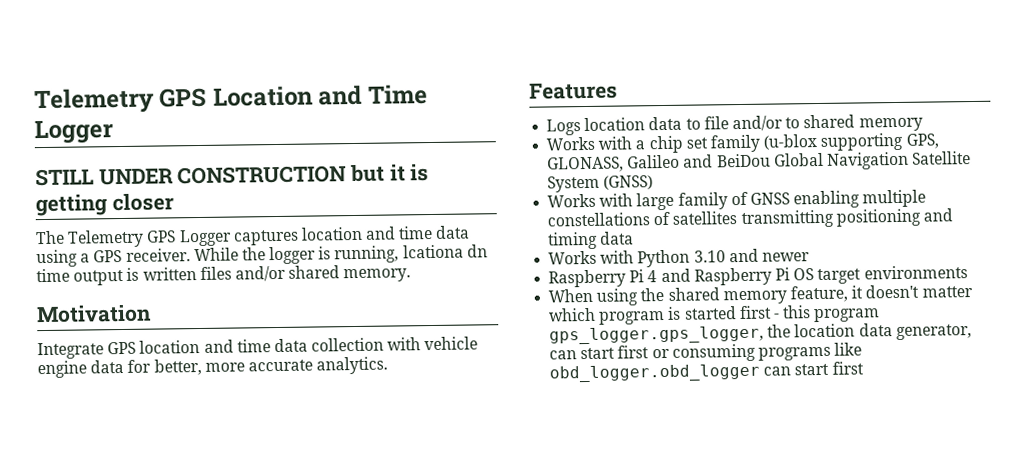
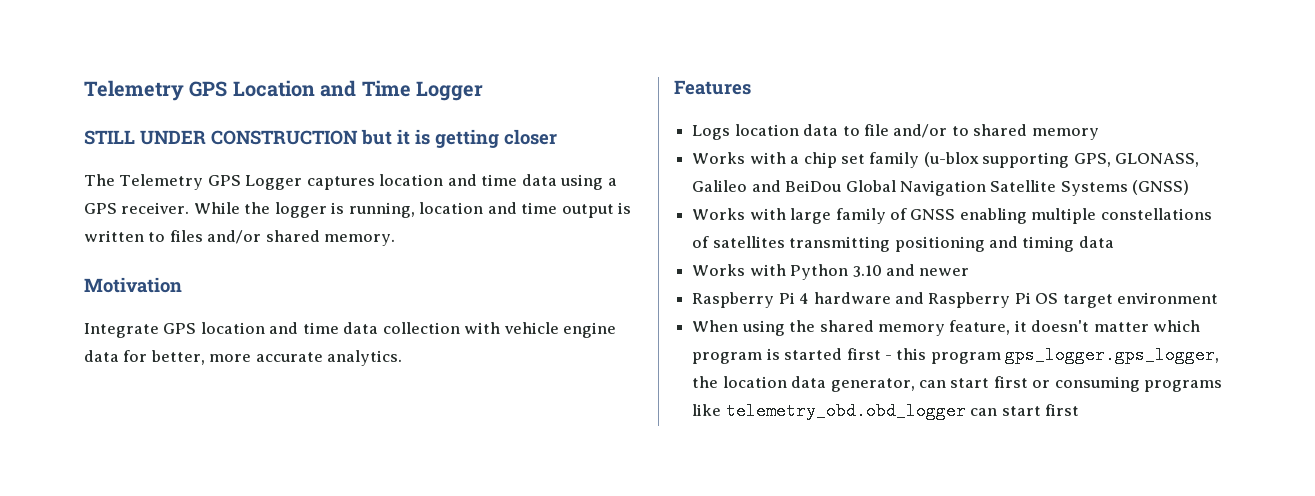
- While the logger is running, lcationa dn time output is written files and/or shared memory.
+ While the logger is running, location and time output is written to files and/or shared memory.
- Works with a chip set family (u-blox supporting GPS, GLONASS, Galileo and BeiDou Global Navigation Satellite System (GNSS)
+ Works with a chip set family (u-blox supporting GPS, GLONASS, Galileo and BeiDou Global Navigation Satellite Systems (GNSS)
- Raspberry Pi 4 and Raspberry Pi OS target environments
+ Raspberry Pi 4 hardware and Raspberry Pi OS target environment
- When using the shared memory feature, it doesn't matter which program is started first - this program gps_logger.gps_logger, the location data generator, can start first or consuming programs like obd_logger.obd_logger can start first
+ When using the shared memory feature, it doesn't matter which program is started first - this program gps_logger.gps_logger, the location data generator, can start first or consuming programs like telemetry_obd.obd_logger can start first

